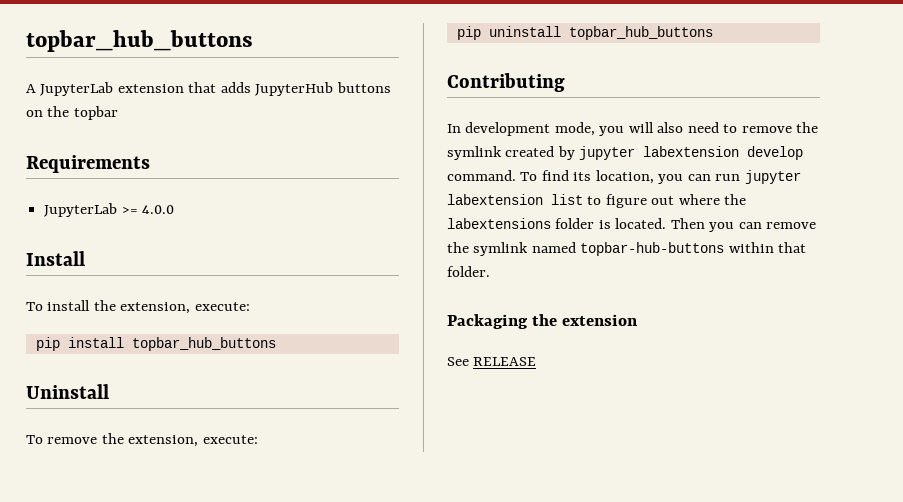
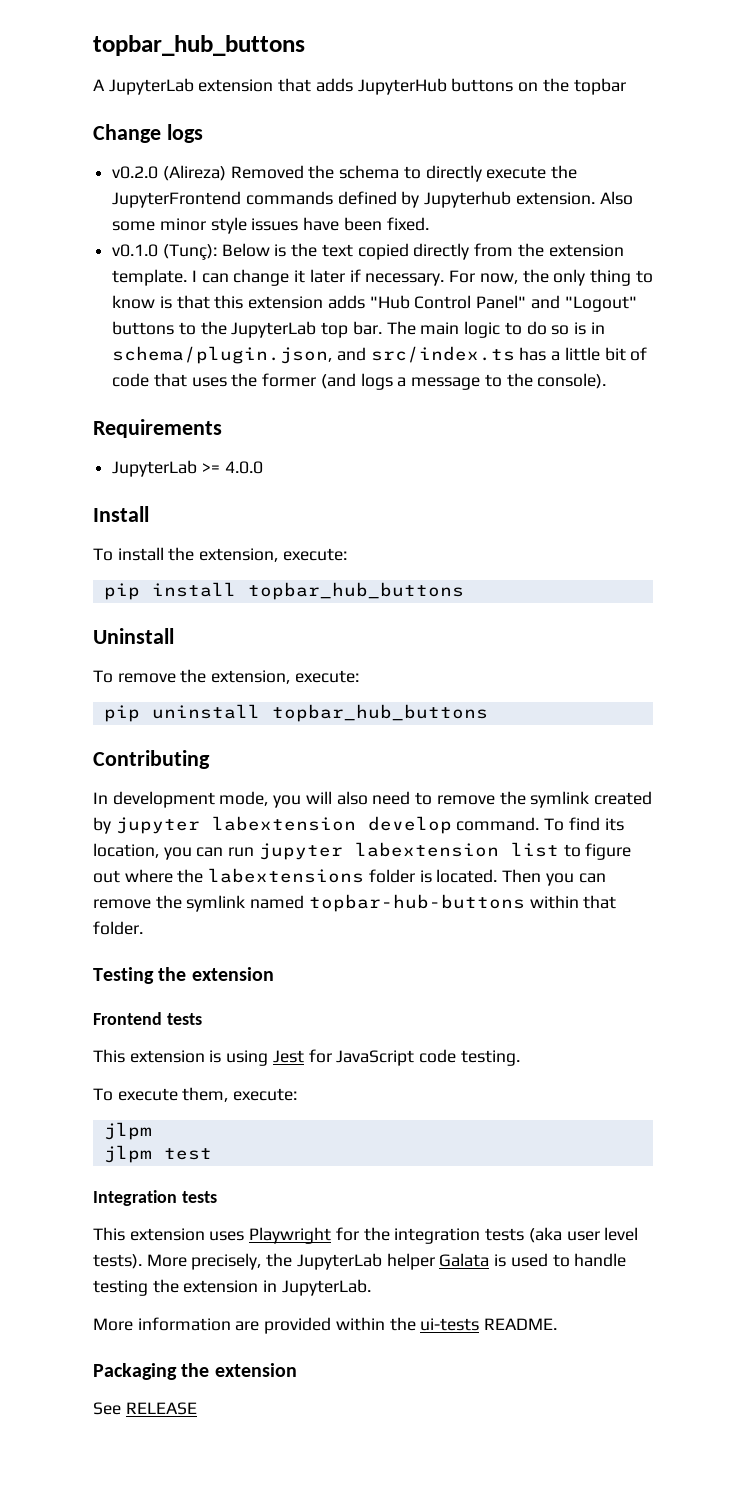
+ Change logs
+ v0.2.0 (Alireza) Removed the schema to directly execute the JupyterFrontend commands defined by Jupyterhub extension. Also some minor style issues have been fixed.
+ v0.1.0 (Tunç): Below is the text copied directly from the extension template. I can change it later if necessary. For now, the only thing to know is that this extension adds "Hub Control Panel" and "Logout" buttons to the JupyterLab top bar. The main logic to do so is in schema/plugin.json, and src/index.ts has a little bit of code that uses the former (and logs a message to the console).
+ Testing the extension
+ Frontend tests
+ This extension is using Jest for JavaScript code testing.
+ To execute them, execute:
+ jlpm
+ jlpm test
+ Integration tests
+ This extension uses Playwright for the integration tests (aka user level tests). More precisely, the JupyterLab helper Galata is used to handle testing the extension in JupyterLab.
+ More information are provided within the ui-tests README.

